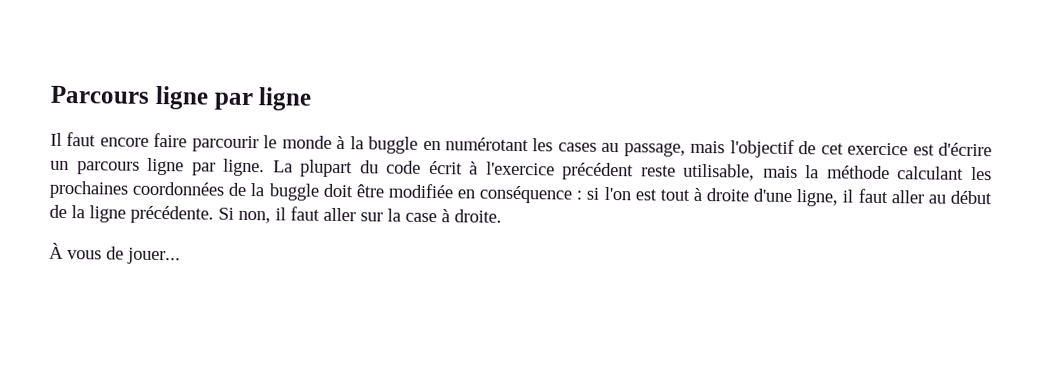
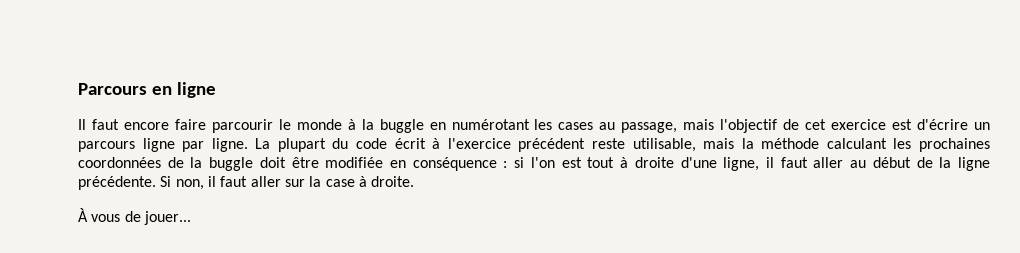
- Parcours ligne par ligne
+ Parcours en ligne

